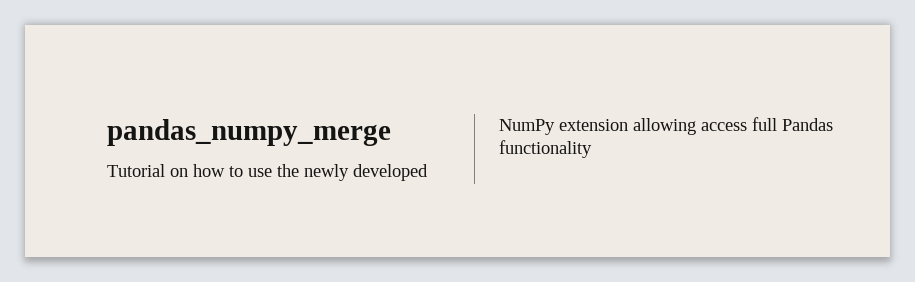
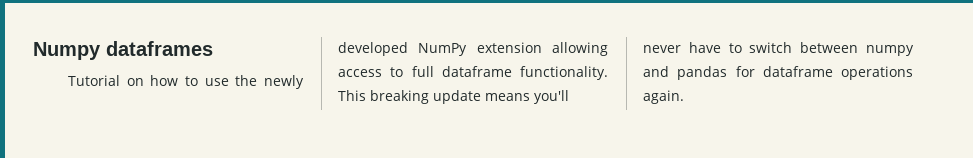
- pandas_numpy_merge
+ Numpy dataframes
- Tutorial on how to use the newly developed NumPy extension allowing access full Pandas functionality
+ Tutorial on how to use the newly developed NumPy extension allowing access to full dataframe functionality. This breaking update means you'll never have to switch between numpy and pandas for dataframe operations again.

